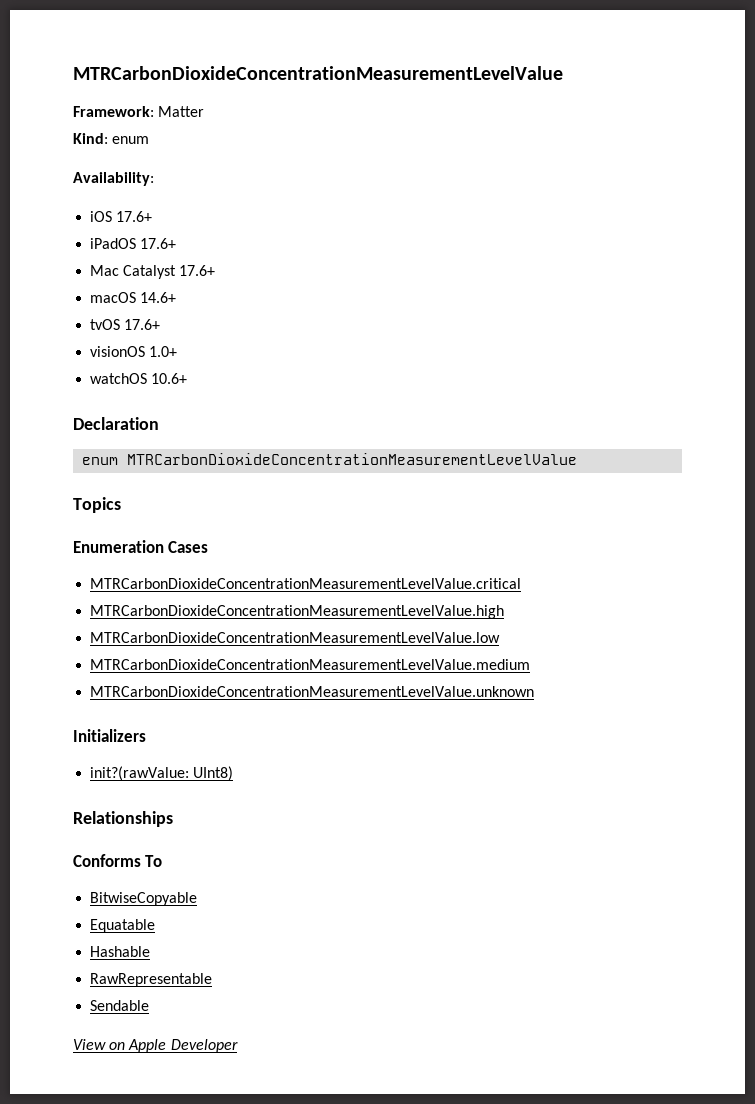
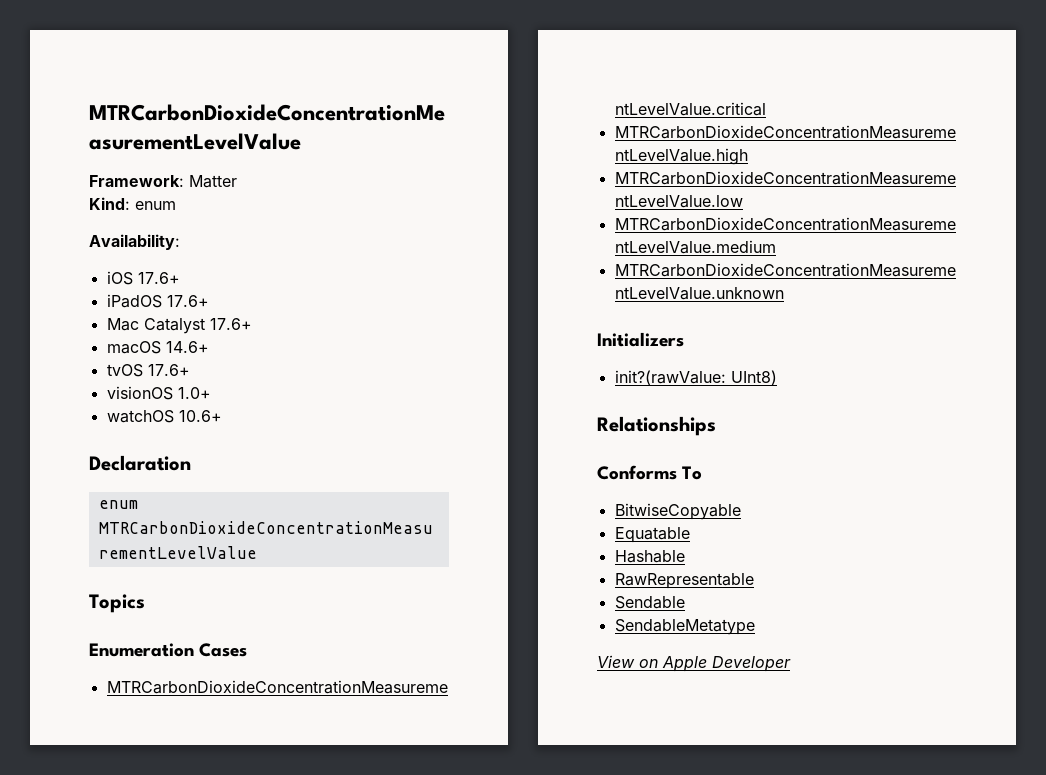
+ SendableMetatype

